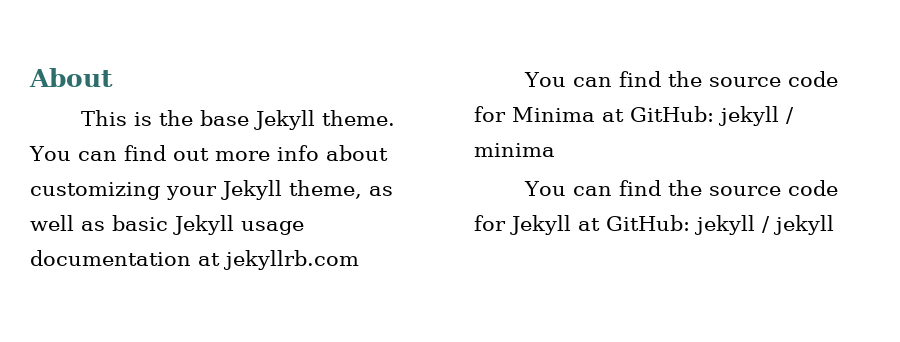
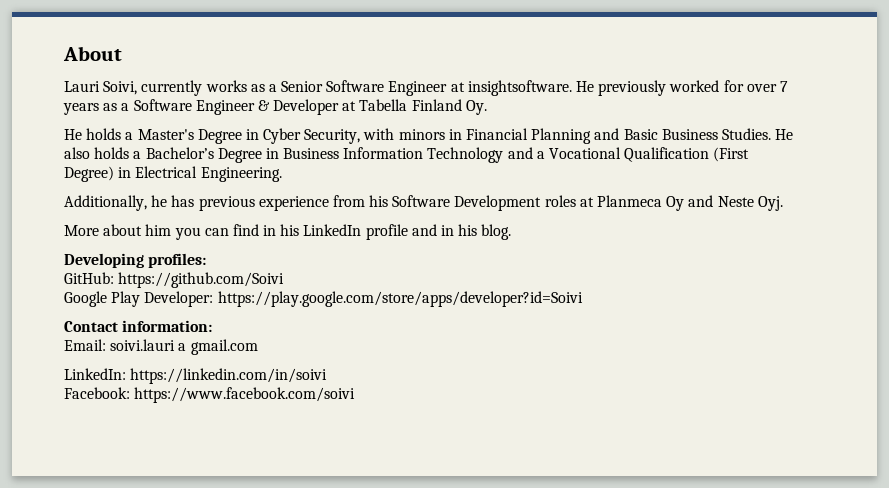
- This is the base Jekyll theme. You can find out more info about customizing your Jekyll theme, as well as basic Jekyll usage documentation at jekyllrb.com
- You can find the source code for Minima at GitHub: jekyll / minima
- You can find the source code for Jekyll at GitHub: jekyll / jekyll
+ Lauri Soivi, currently works as a Senior Software Engineer at insightsoftware. He previously worked for over 7 years as a Software Engineer & Developer at Tabella Finland Oy.
+ He holds a Master's Degree in Cyber Security, with minors in Financial Planning and Basic Business Studies. He also holds a Bachelor’s Degree in Business Information Technology and a Vocational Qualification (First Degree) in Electrical Engineering.
+ Additionally, he has previous experience from his Software Development roles at Planmeca Oy and Neste Oyj.
+ More about him you can find in his LinkedIn profile and in his blog.
+ Developing profiles:
+ GitHub: https://github.com/Soivi
+ Google Play Developer: https://play.google.com/store/apps/developer?id=Soivi
+ Contact information:
+ Email: soivi.lauri a gmail.com
+ LinkedIn: https://linkedin.com/in/soivi
+ Facebook: https://www.facebook.com/soivi

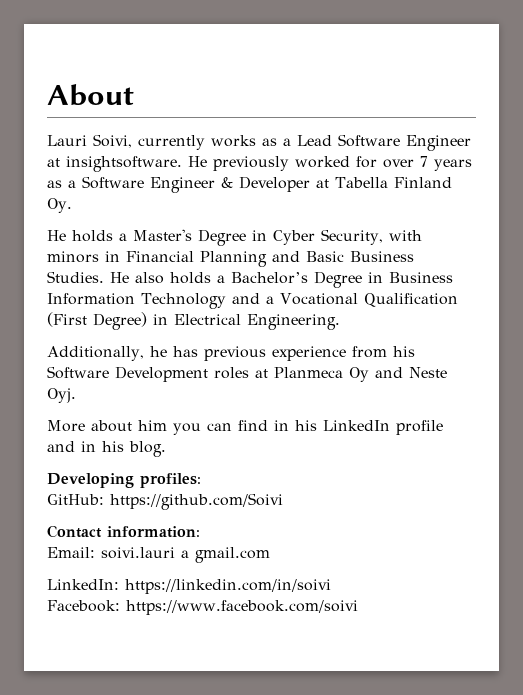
- Lauri Soivi, currently works as a Senior Software Engineer at insightsoftware.
+ Lauri Soivi, currently works as a Lead Software Engineer at insightsoftware.
- Google Play Developer: https://play.google.com/store/apps/developer?id=Soivi

